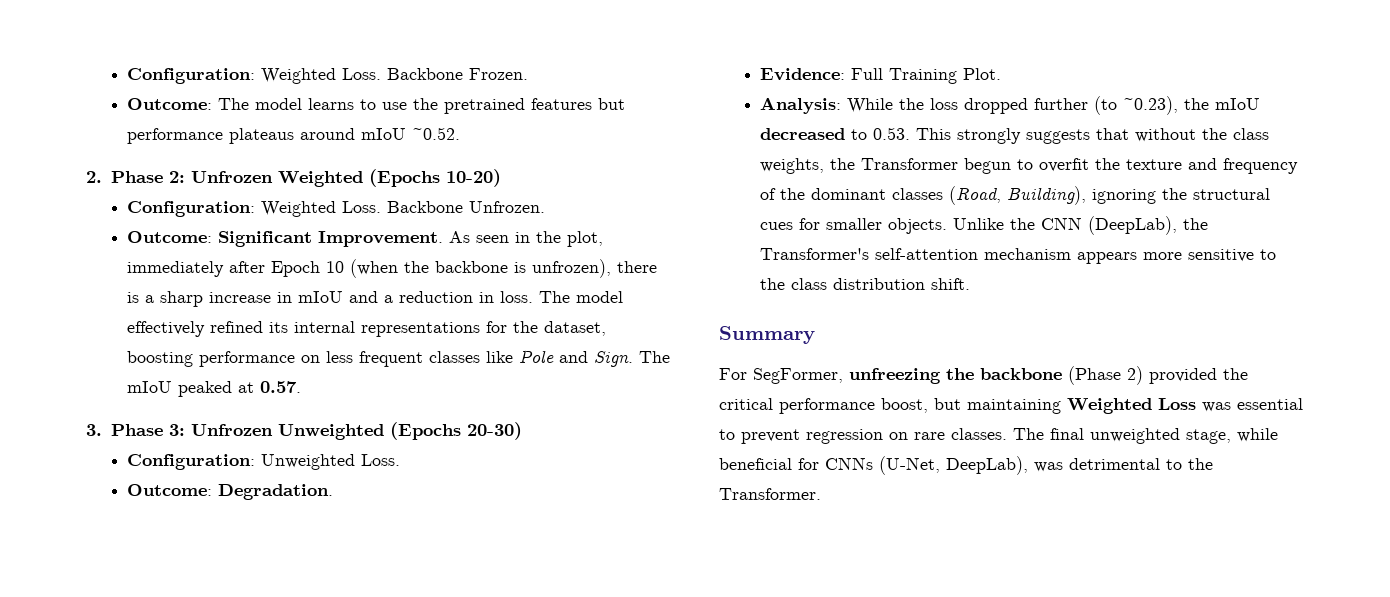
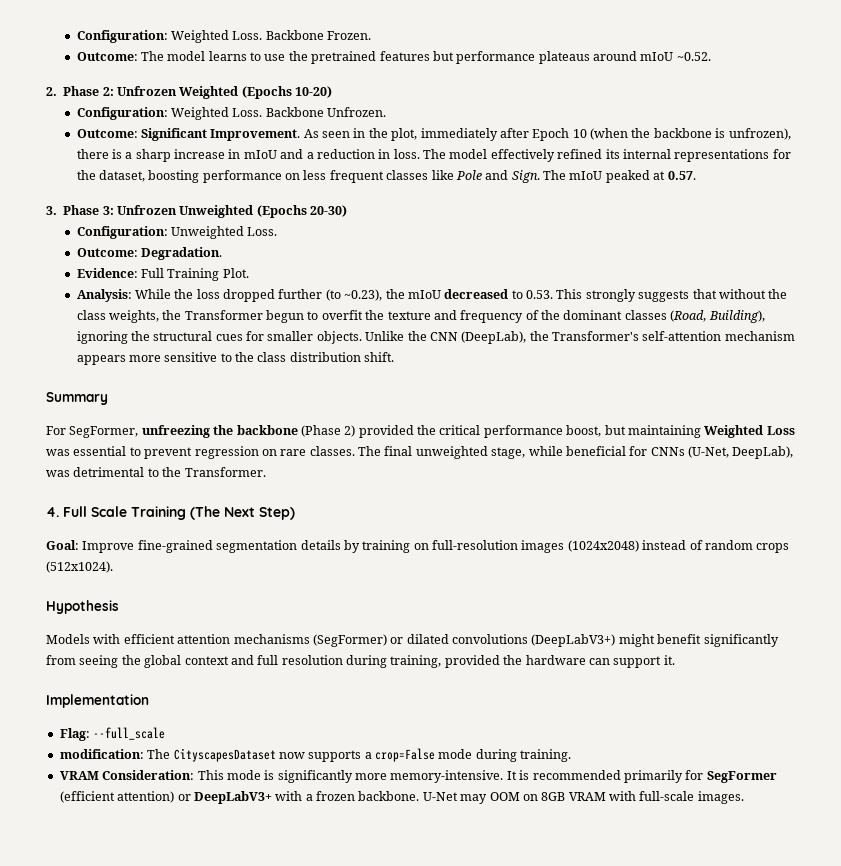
+ 4. Full Scale Training (The Next Step)
+ Goal: Improve fine-grained segmentation details by training on full-resolution images (1024x2048) instead of random crops (512x1024).
+ Hypothesis
+ Models with efficient attention mechanisms (SegFormer) or dilated convolutions (DeepLabV3+) might benefit significantly from seeing the global context and full resolution during training, provided the hardware can support it.
+ Implementation
+ Flag: --full_scale
+ modification: The CityscapesDataset now supports a crop=False mode during training.
+ VRAM Consideration: This mode is significantly more memory-intensive. It is recommended primarily for SegFormer (efficient attention) or DeepLabV3+ with a frozen backbone. U-Net may OOM on 8GB VRAM with full-scale images.

